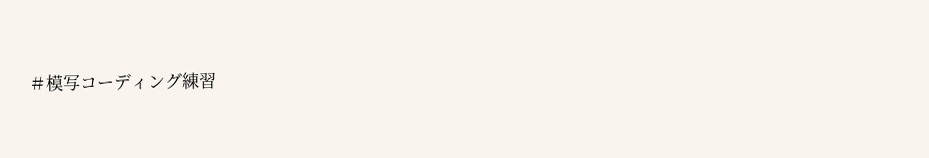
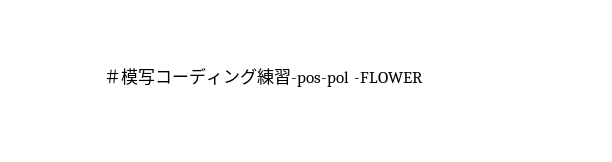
- ＃模写コーディング練習
+ ＃模写コーディング練習-pos-pol -FLOWER

